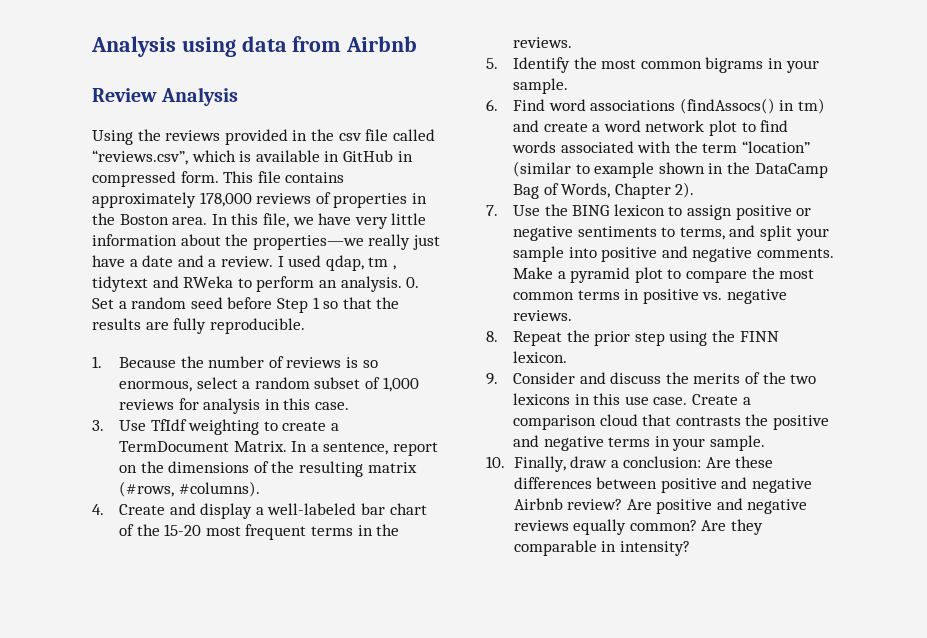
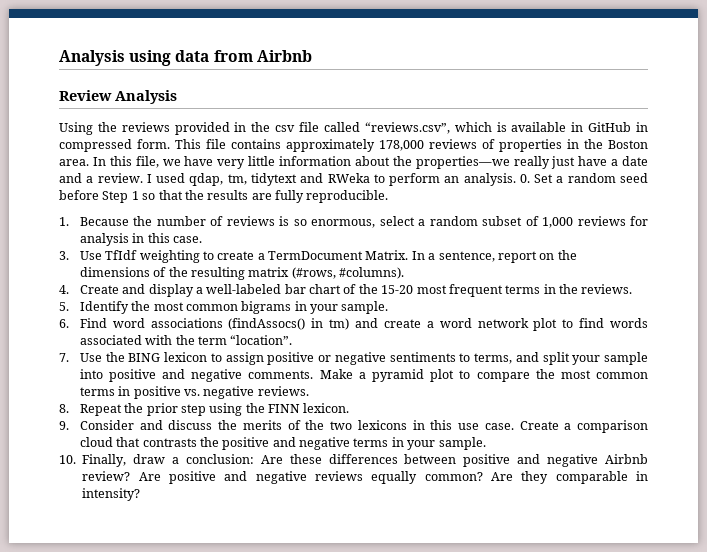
- I used qdap, tm , tidytext and RWeka to perform an analysis.
+ I used qdap, tm, tidytext and RWeka to perform an analysis.
- 6. Find word associations (findAssocs() in tm) and create a word network plot to find words associated with the term “location” (similar to example shown in the DataCamp Bag of Words, Chapter 2).
+ 6. Find word associations (findAssocs() in tm) and create a word network plot to find words associated with the term “location”.

